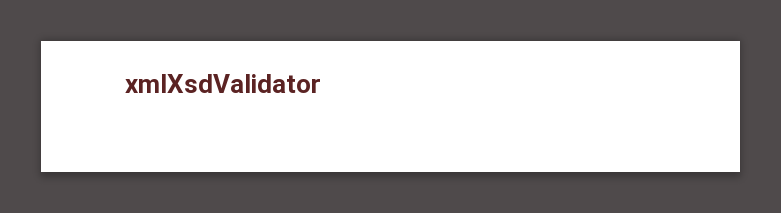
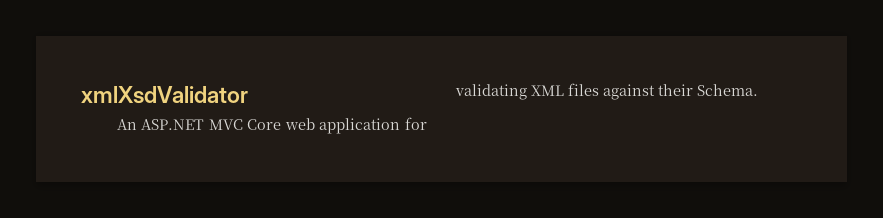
+ An ASP.NET MVC Core web application for validating XML files against their Schema.

